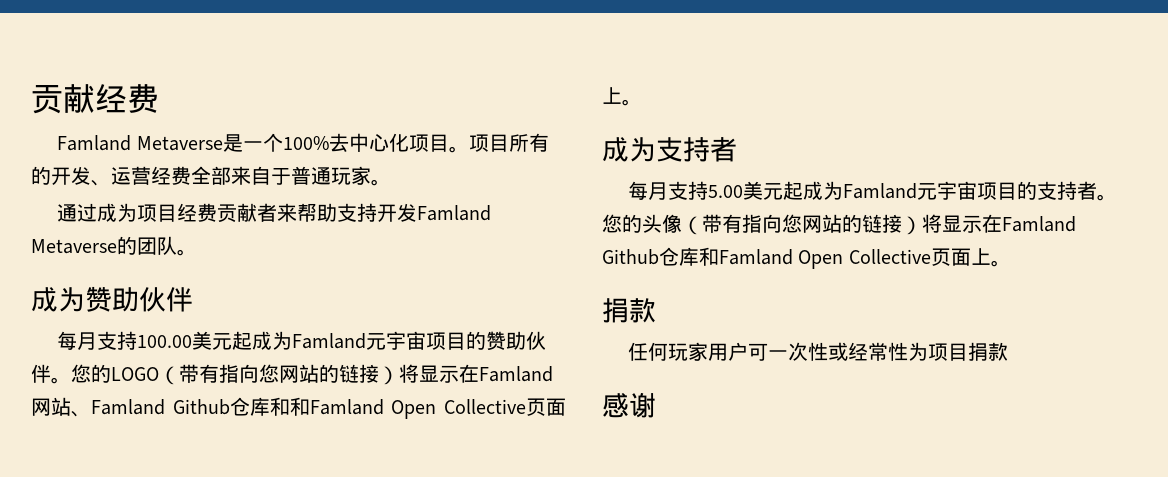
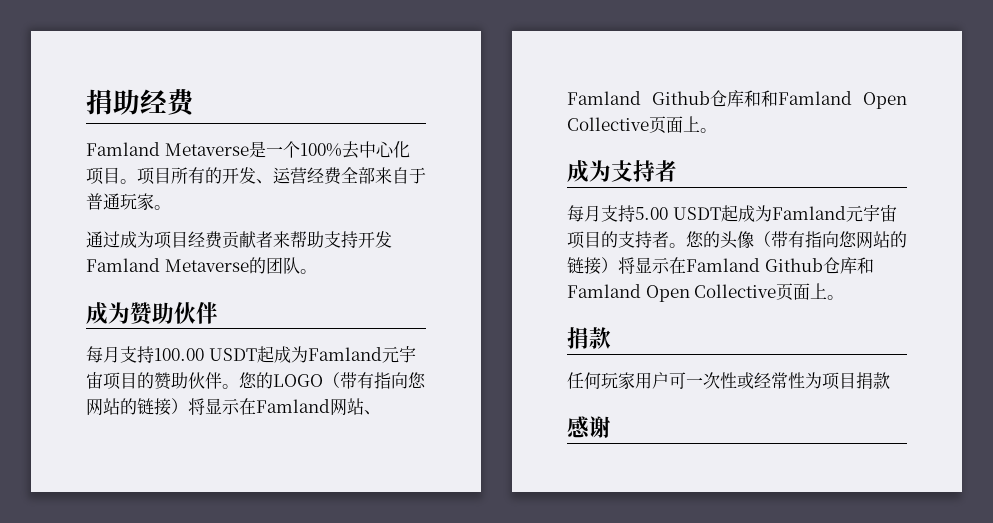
- 贡献经费
+ 捐助经费
- 每月支持100.00美元起成为Famland元宇宙项目的赞助伙伴。
+ 每月支持100.00 USDT起成为Famland元宇宙项目的赞助伙伴。
- 每月支持5.00美元起成为Famland元宇宙项目的支持者。
+ 每月支持5.00 USDT起成为Famland元宇宙项目的支持者。

